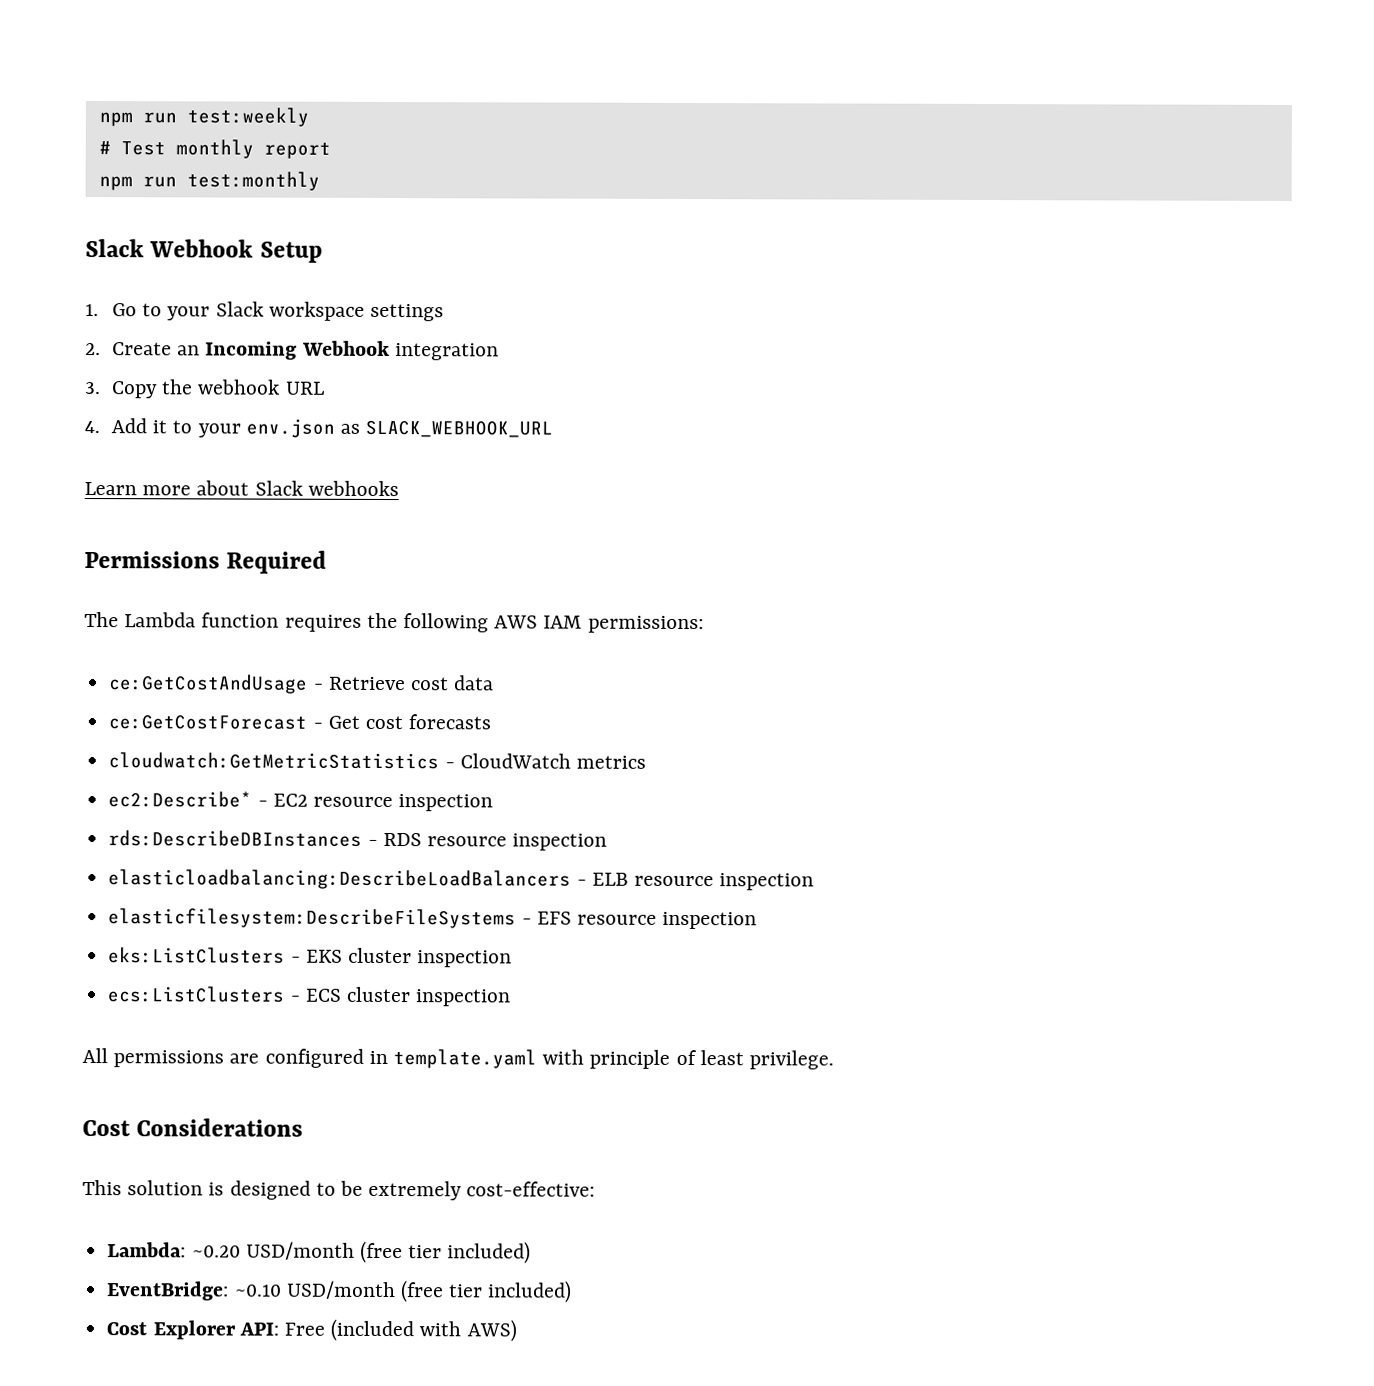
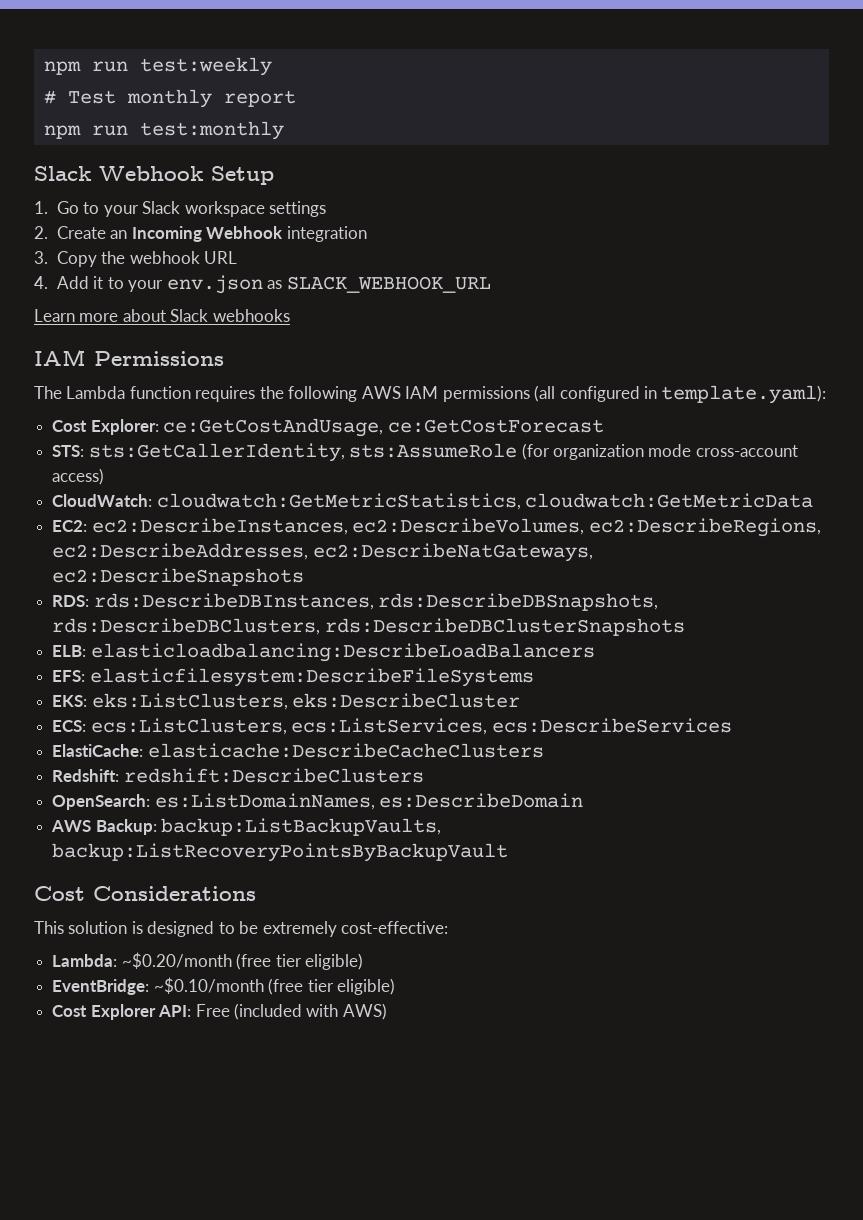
- Permissions Required
+ IAM Permissions
- The Lambda function requires the following AWS IAM permissions:
- ce:GetCostAndUsage - Retrieve cost data
- ce:GetCostForecast - Get cost forecasts
- cloudwatch:GetMetricStatistics - CloudWatch metrics
- ec2:Describe* - EC2 resource inspection
- rds:DescribeDBInstances - RDS resource inspection
- elasticloadbalancing:DescribeLoadBalancers - ELB resource inspection
- elasticfilesystem:DescribeFileSystems - EFS resource inspection
- eks:ListClusters - EKS cluster inspection
- ecs:ListClusters - ECS cluster inspection
- All permissions are configured in template.yaml with principle of least privilege.
+ The Lambda function requires the following AWS IAM permissions (all configured in template.yaml):
+ Cost Explorer: ce:GetCostAndUsage, ce:GetCostForecast
+ STS: sts:GetCallerIdentity, sts:AssumeRole (for organization mode cross-account access)
+ CloudWatch: cloudwatch:GetMetricStatistics, cloudwatch:GetMetricData
+ EC2: ec2:DescribeInstances, ec2:DescribeVolumes, ec2:DescribeRegions, ec2:DescribeAddresses, ec2:DescribeNatGateways, ec2:DescribeSnapshots
+ RDS: rds:DescribeDBInstances, rds:DescribeDBSnapshots, rds:DescribeDBClusters, rds:DescribeDBClusterSnapshots
+ ELB: elasticloadbalancing:DescribeLoadBalancers
+ EFS: elasticfilesystem:DescribeFileSystems
+ EKS: eks:ListClusters, eks:DescribeCluster
+ ECS: ecs:ListClusters, ecs:ListServices, ecs:DescribeServices
+ ElastiCache: elasticache:DescribeCacheClusters
+ Redshift: redshift:DescribeClusters
+ OpenSearch: es:ListDomainNames, es:DescribeDomain
+ AWS Backup: backup:ListBackupVaults, backup:ListRecoveryPointsByBackupVault
- Lambda: ~0.20 USD/month (free tier included)
+ Lambda: ~$0.20/month (free tier eligible)
- EventBridge: ~0.10 USD/month (free tier included)
+ EventBridge: ~$0.10/month (free tier eligible)

